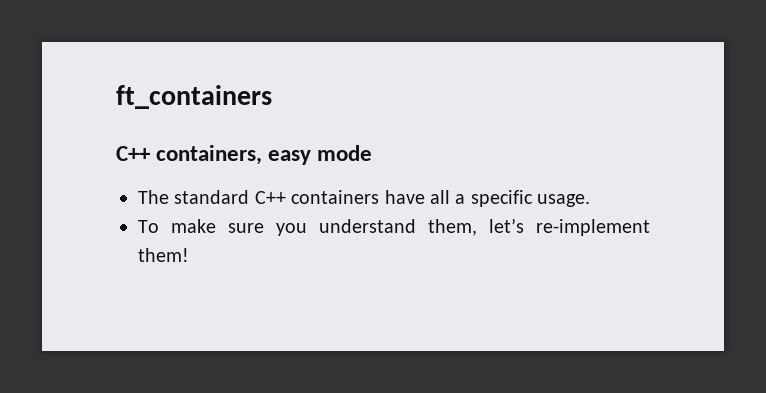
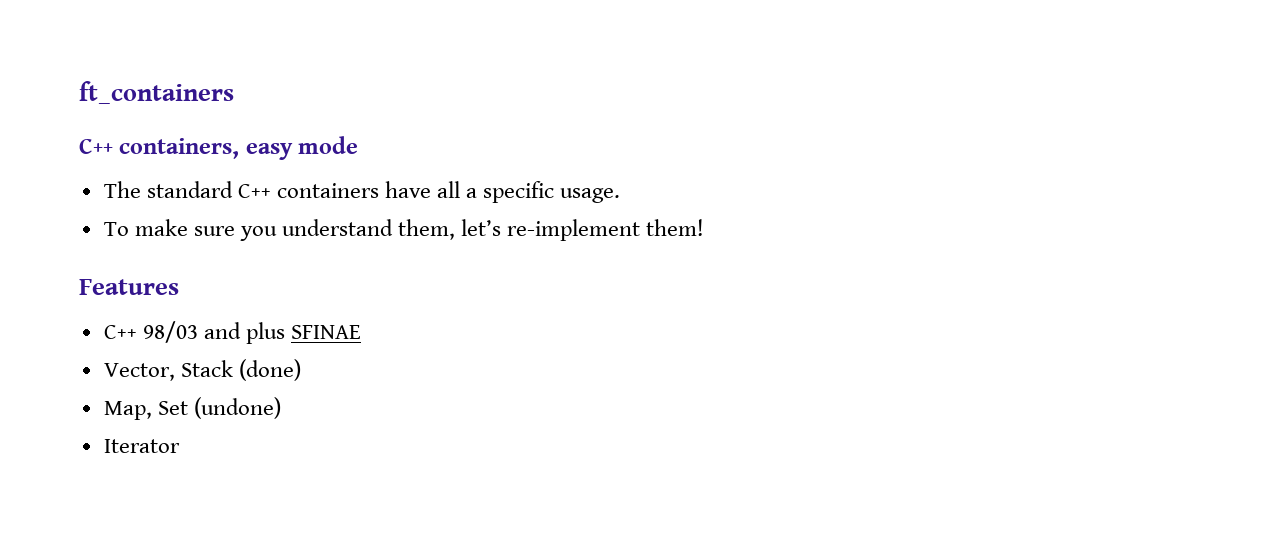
+ Features
+ C++ 98/03 and plus SFINAE
+ Vector, Stack (done)
+ Map, Set (undone)
+ Iterator

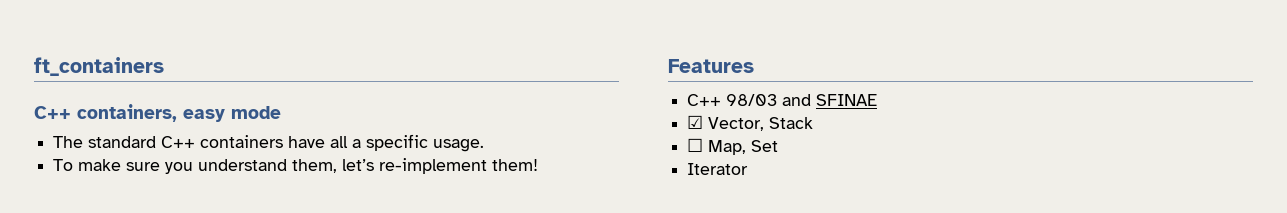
- C++ 98/03 and plus SFINAE
+ C++ 98/03 and SFINAE
- Vector, Stack (done)
- Map, Set (undone)
+ ☑ Vector, Stack
+ ☐ Map, Set

